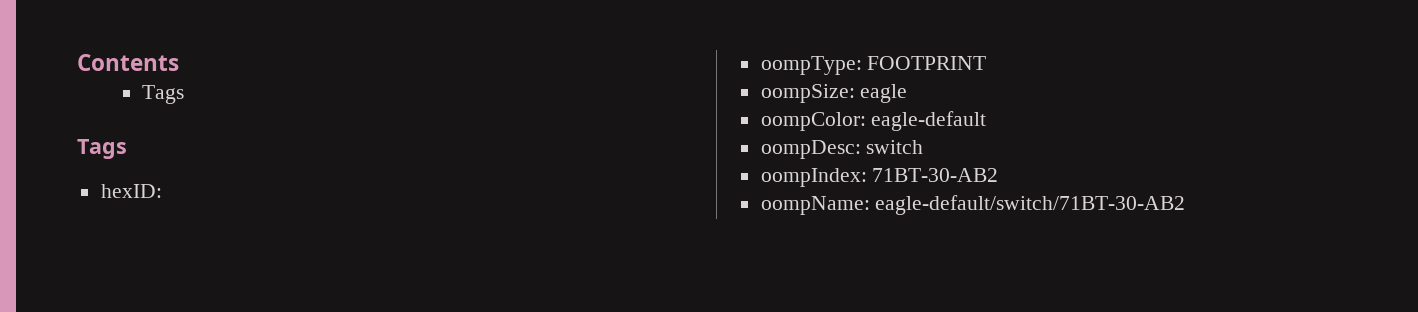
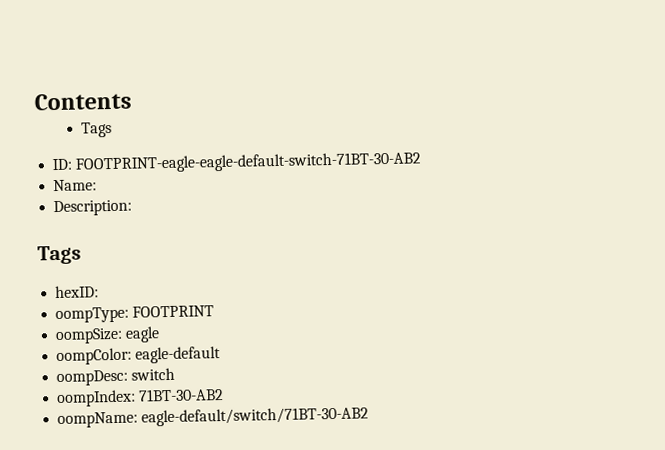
+ ID: FOOTPRINT-eagle-eagle-default-switch-71BT-30-AB2
+ Name:
+ Description:

